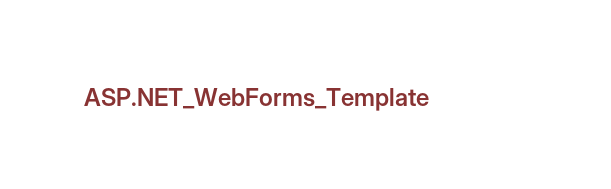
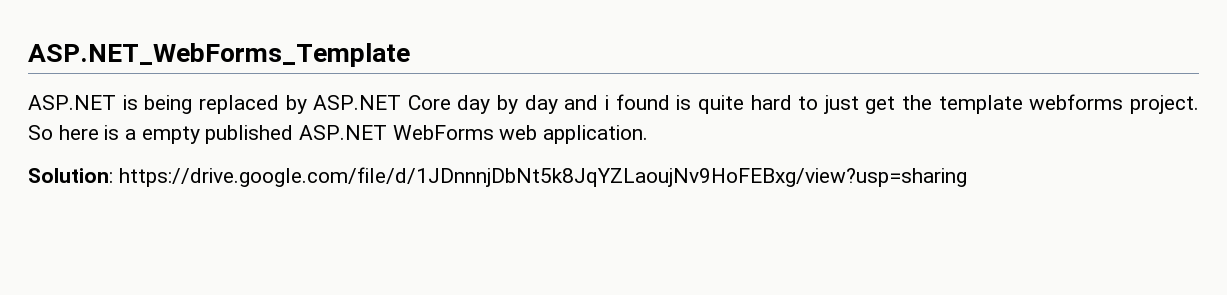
+ ASP.NET is being replaced by ASP.NET Core day by day and i found is quite hard to just get the template webforms project. So here is a empty published ASP.NET WebForms web application.
+ Solution: https://drive.google.com/file/d/1JDnnnjDbNt5k8JqYZLaoujNv9HoFEBxg/view?usp=sharing

